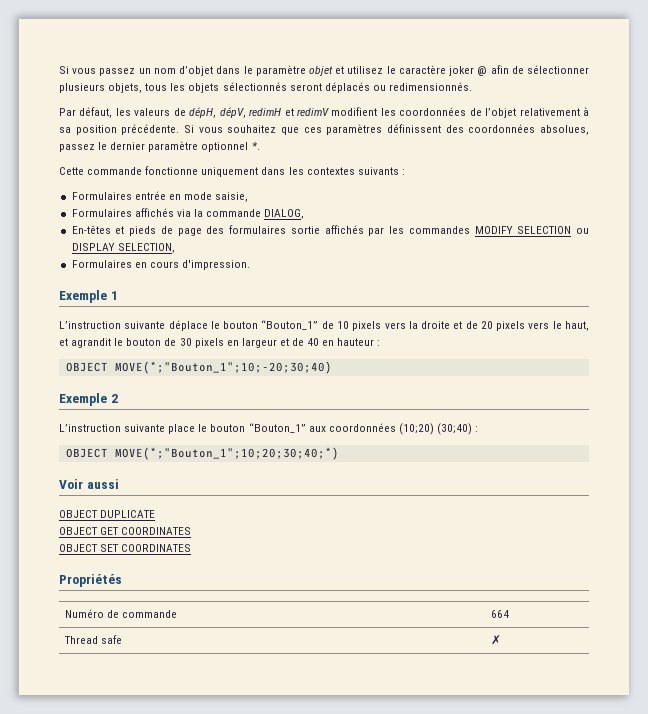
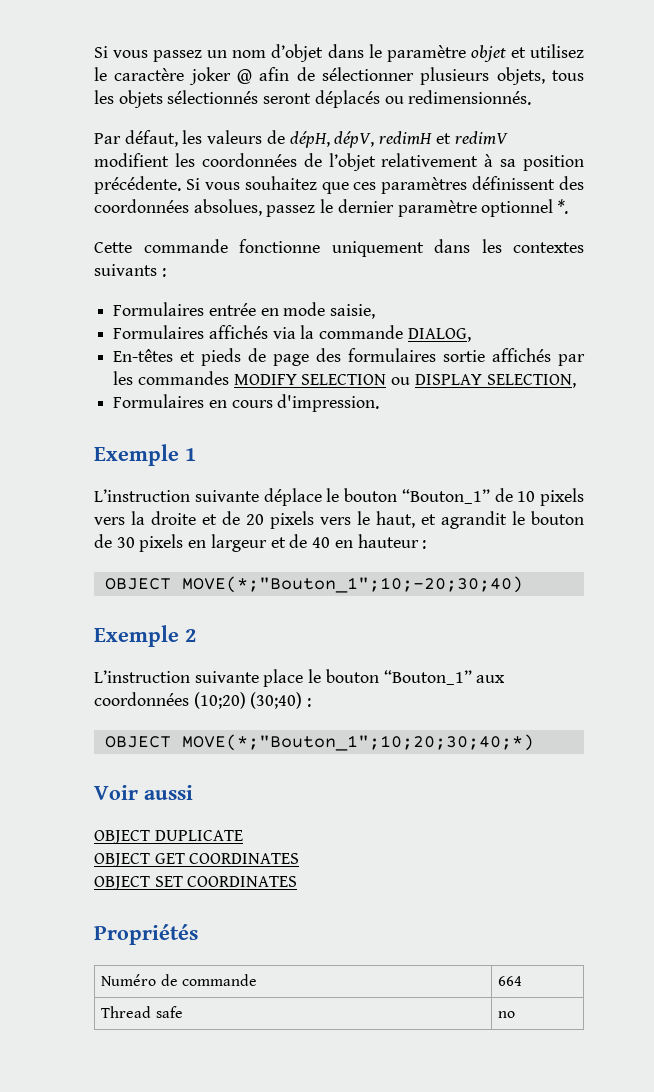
- Thread safe | ✗
+ Thread safe | no

